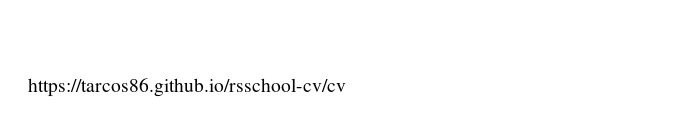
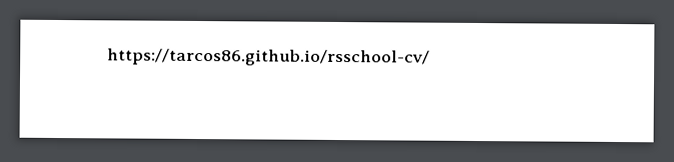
- https://tarcos86.github.io/rsschool-cv/cv
+ https://tarcos86.github.io/rsschool-cv/

